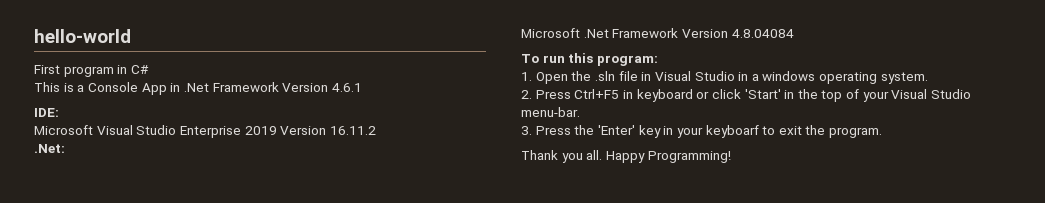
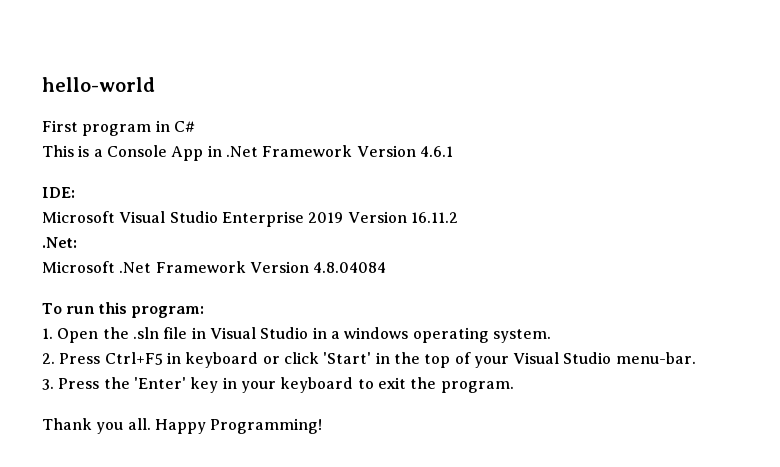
- 3. Press the 'Enter' key in your keyboarf to exit the program.
+ 3. Press the 'Enter' key in your keyboard to exit the program.

